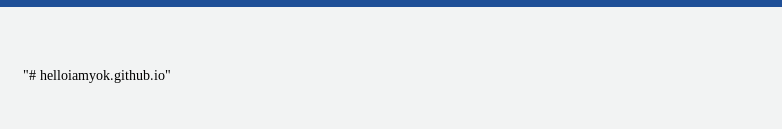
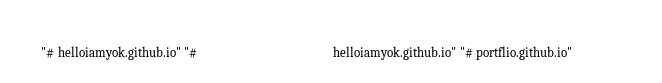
- "# helloiamyok.github.io"
+ "# helloiamyok.github.io" "# helloiamyok.github.io" "# portflio.github.io"

